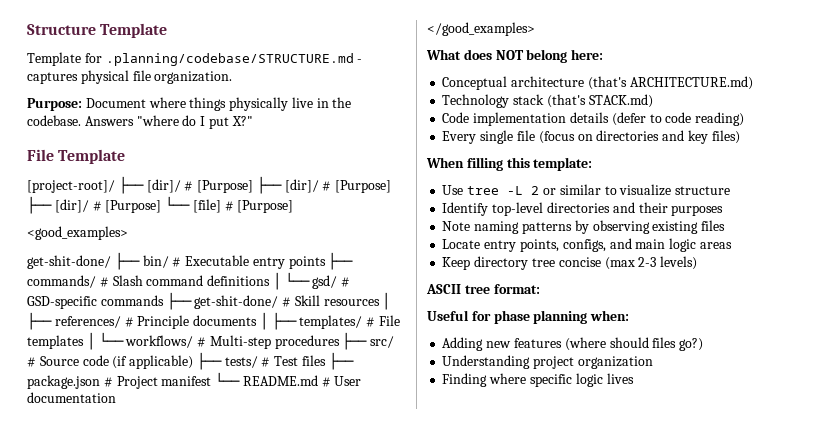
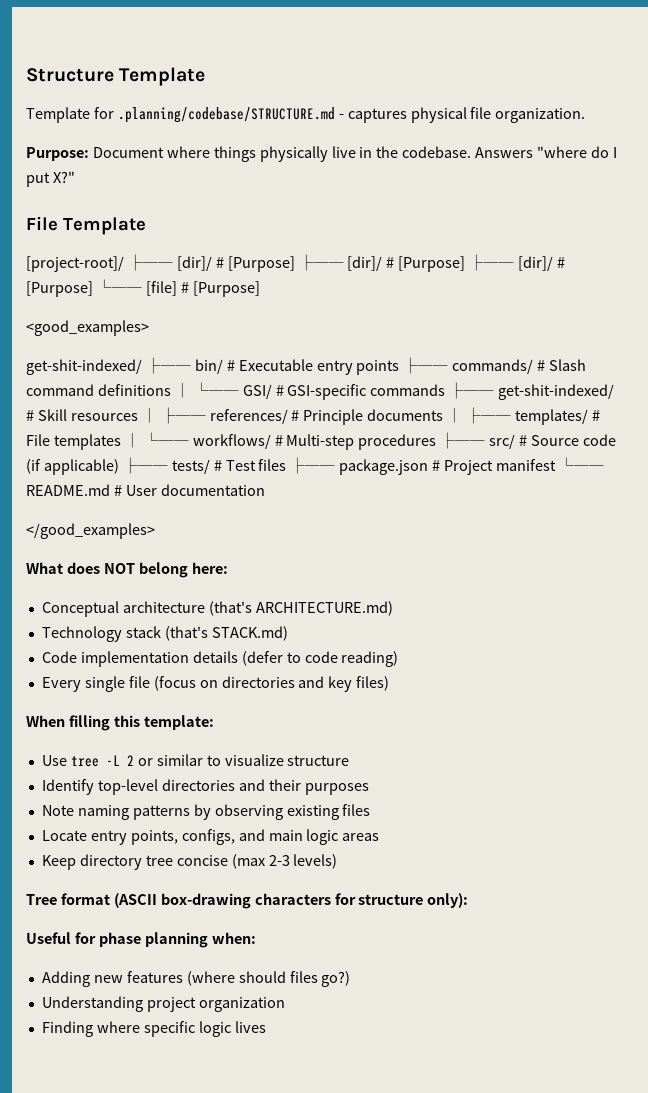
- get-shit-done/ ├── bin/ # Executable entry points ├── commands/ # Slash command definitions │ └── gsd/ # GSD-specific commands ├── get-shit-done/ # Skill resources │ ├── references/ # Principle documents │ ├── templates/ # File templates │ └── workflows/ # Multi-step procedures ├── src/ # Source code (if applicable) ├── tests/ # Test files ├── package.json # Project manifest └── README.md # User documentation
+ get-shit-indexed/ ├── bin/ # Executable entry points ├── commands/ # Slash command definitions │ └── GSI/ # GSI-specific commands ├── get-shit-indexed/ # Skill resources │ ├── references/ # Principle documents │ ├── templates/ # File templates │ └── workflows/ # Multi-step procedures ├── src/ # Source code (if applicable) ├── tests/ # Test files ├── package.json # Project manifest └── README.md # User documentation
- ASCII tree format:
+ Tree format (ASCII box-drawing characters for structure only):

